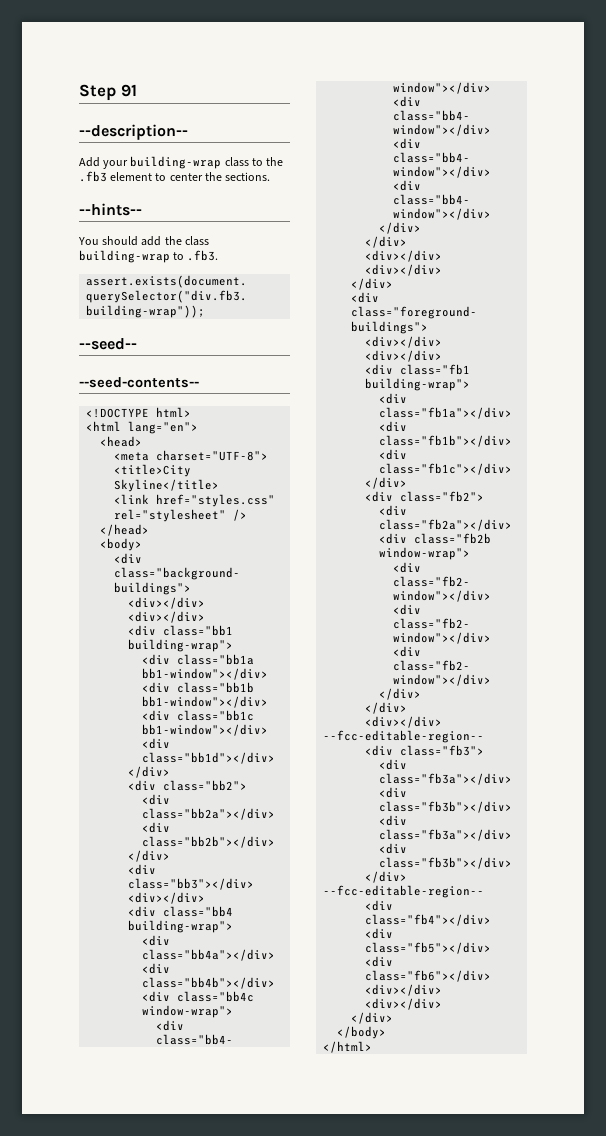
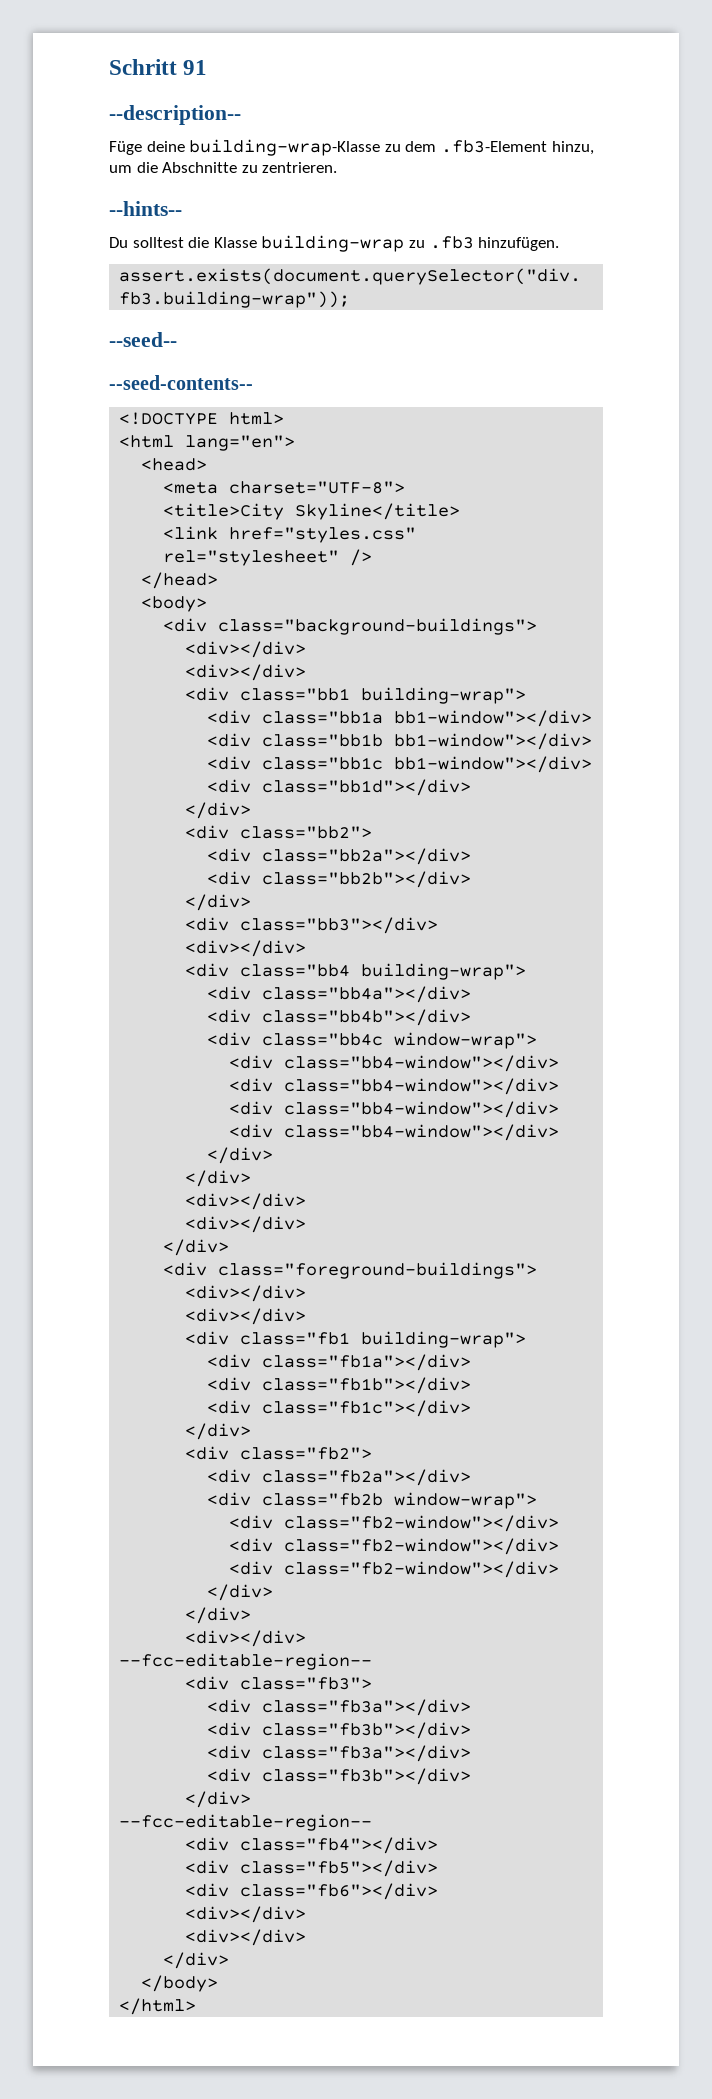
- Step 91
+ Schritt 91
- Add your building-wrap class to the .fb3 element to center the sections.
+ Füge deine building-wrap-Klasse zu dem .fb3-Element hinzu, um die Abschnitte zu zentrieren.
  --hints--
- You should add the class building-wrap to .fb3.
+ Du solltest die Klasse building-wrap zu .fb3 hinzufügen.

